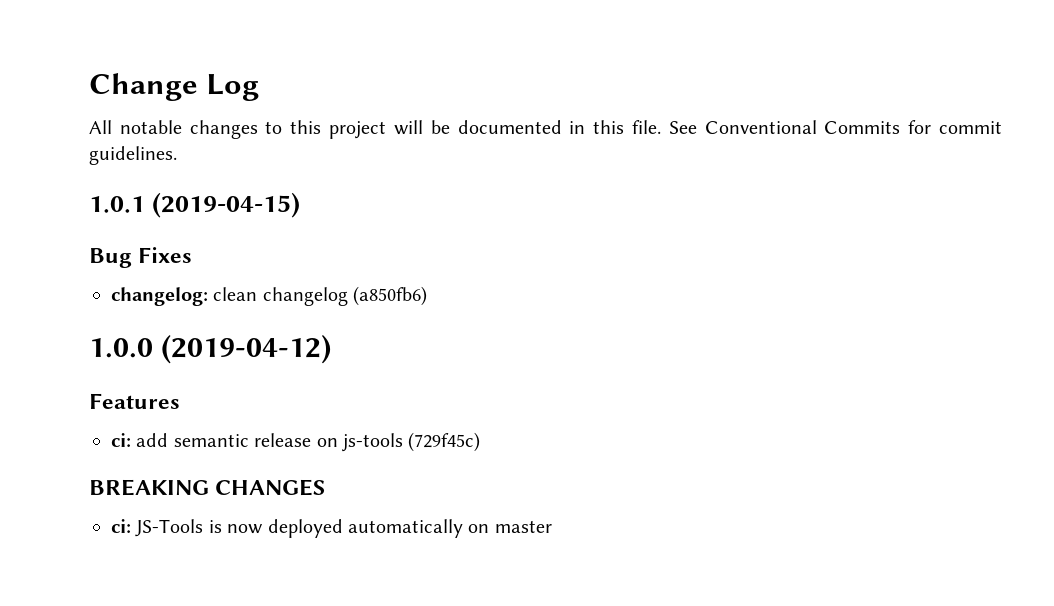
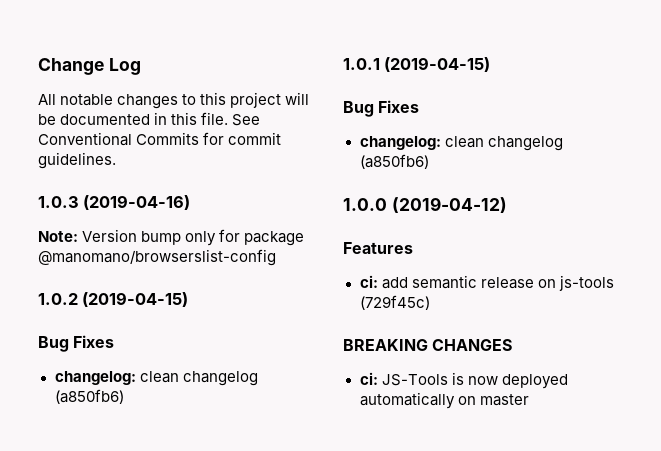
+ 1.0.3 (2019-04-16)
+ Note: Version bump only for package @manomano/browserslist-config
+ 1.0.2 (2019-04-15)
+ Bug Fixes
+ changelog: clean changelog (a850fb6)

